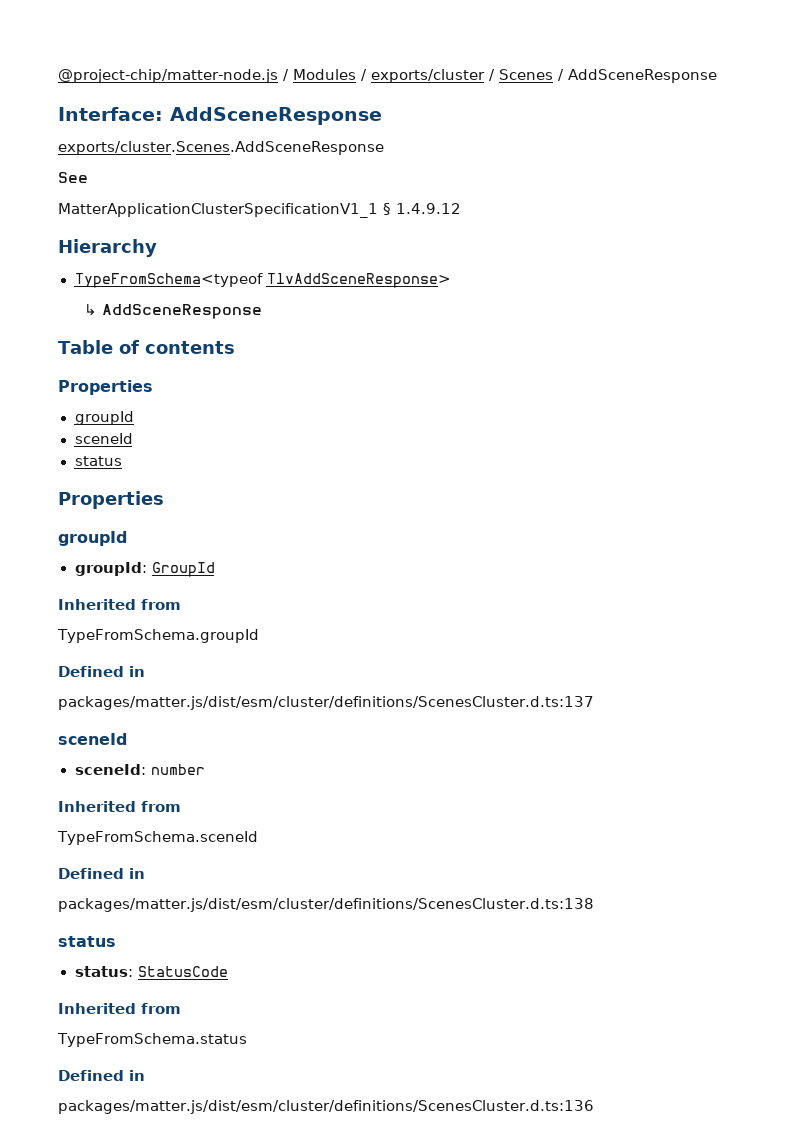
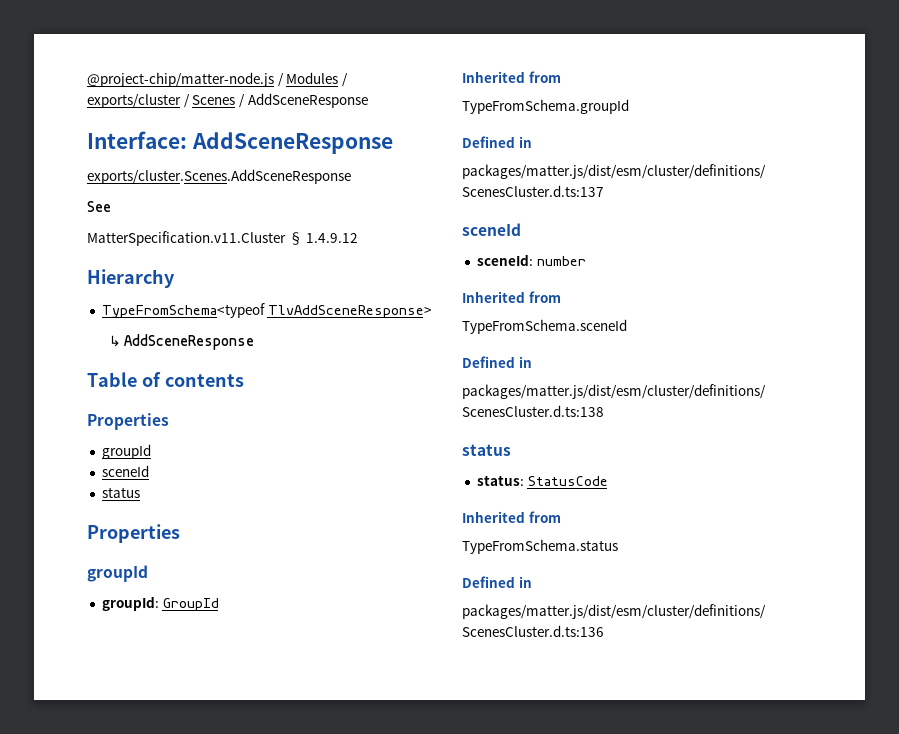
- MatterApplicationClusterSpecificationV1_1 § 1.4.9.12
+ MatterSpecification.v11.Cluster § 1.4.9.12

